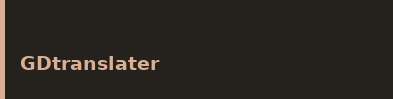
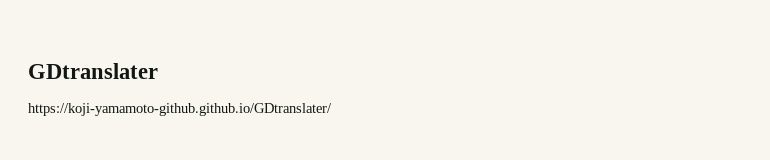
+ https://koji-yamamoto-github.github.io/GDtranslater/

